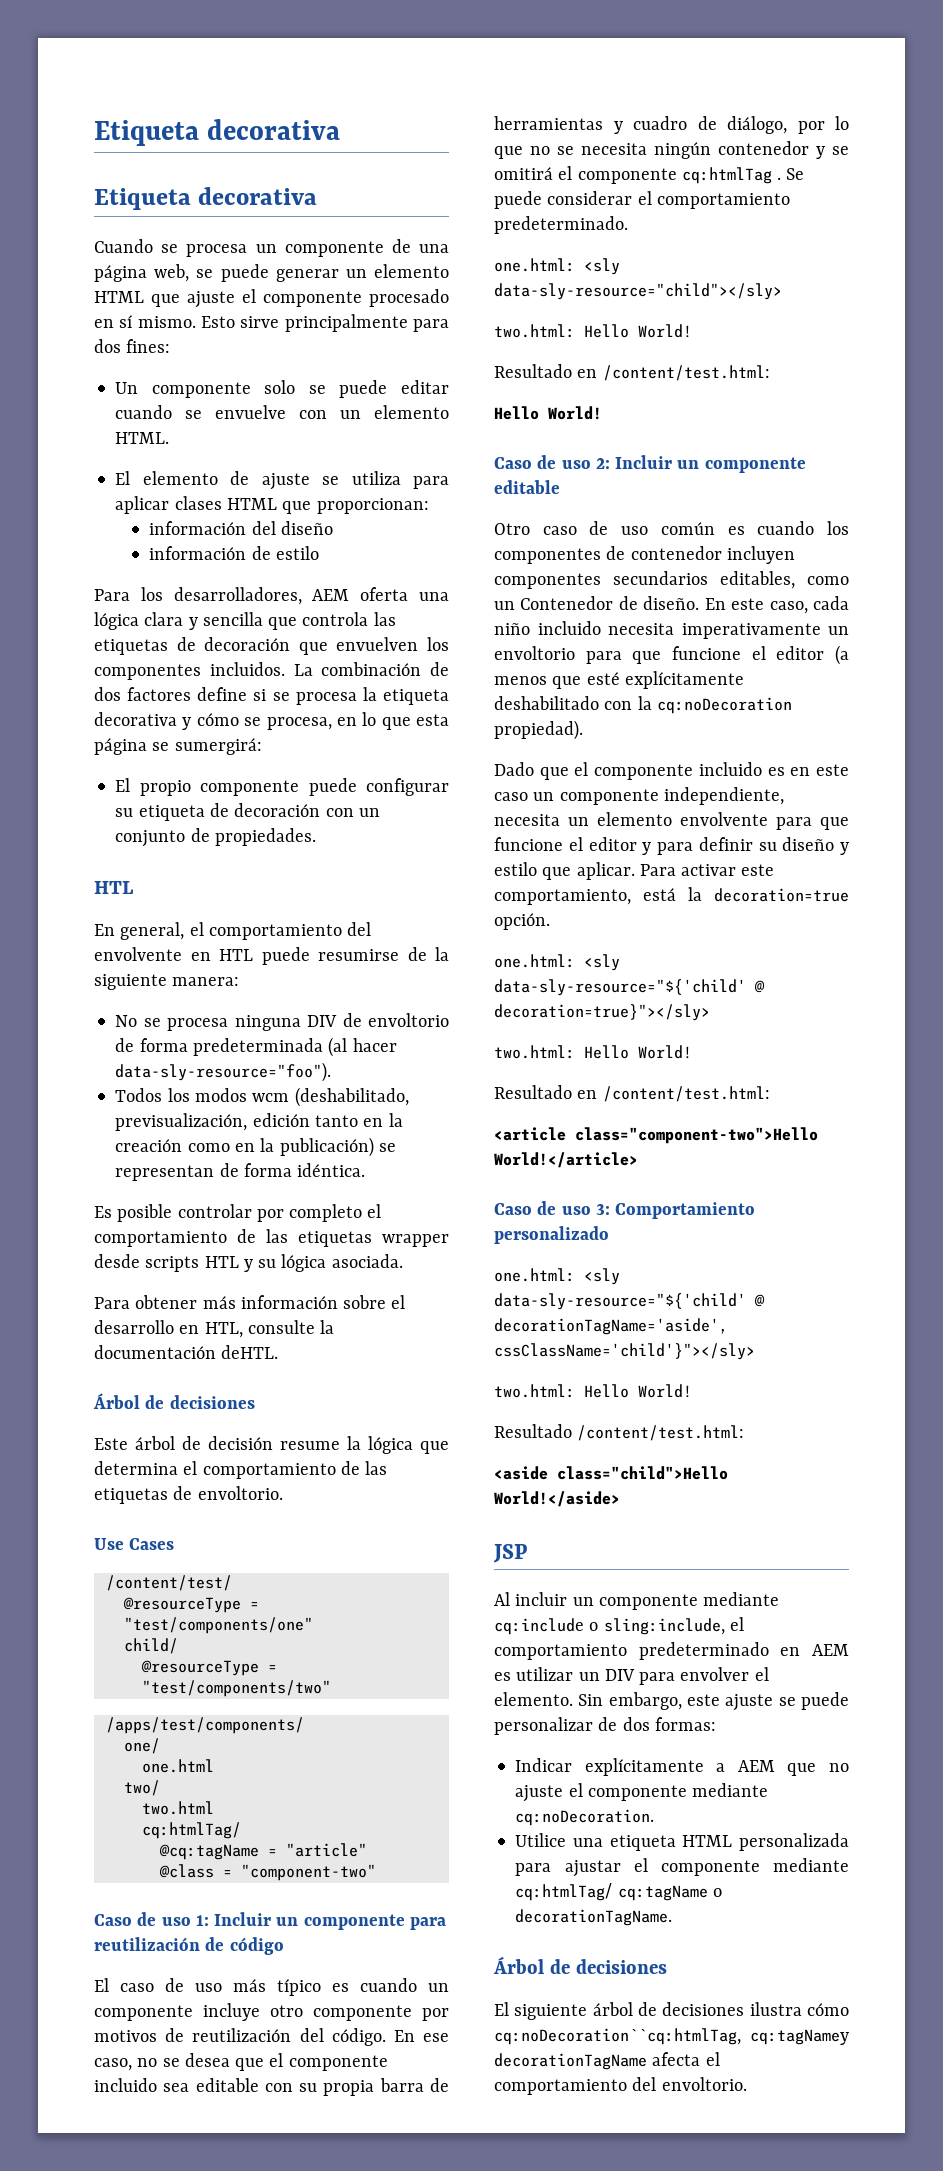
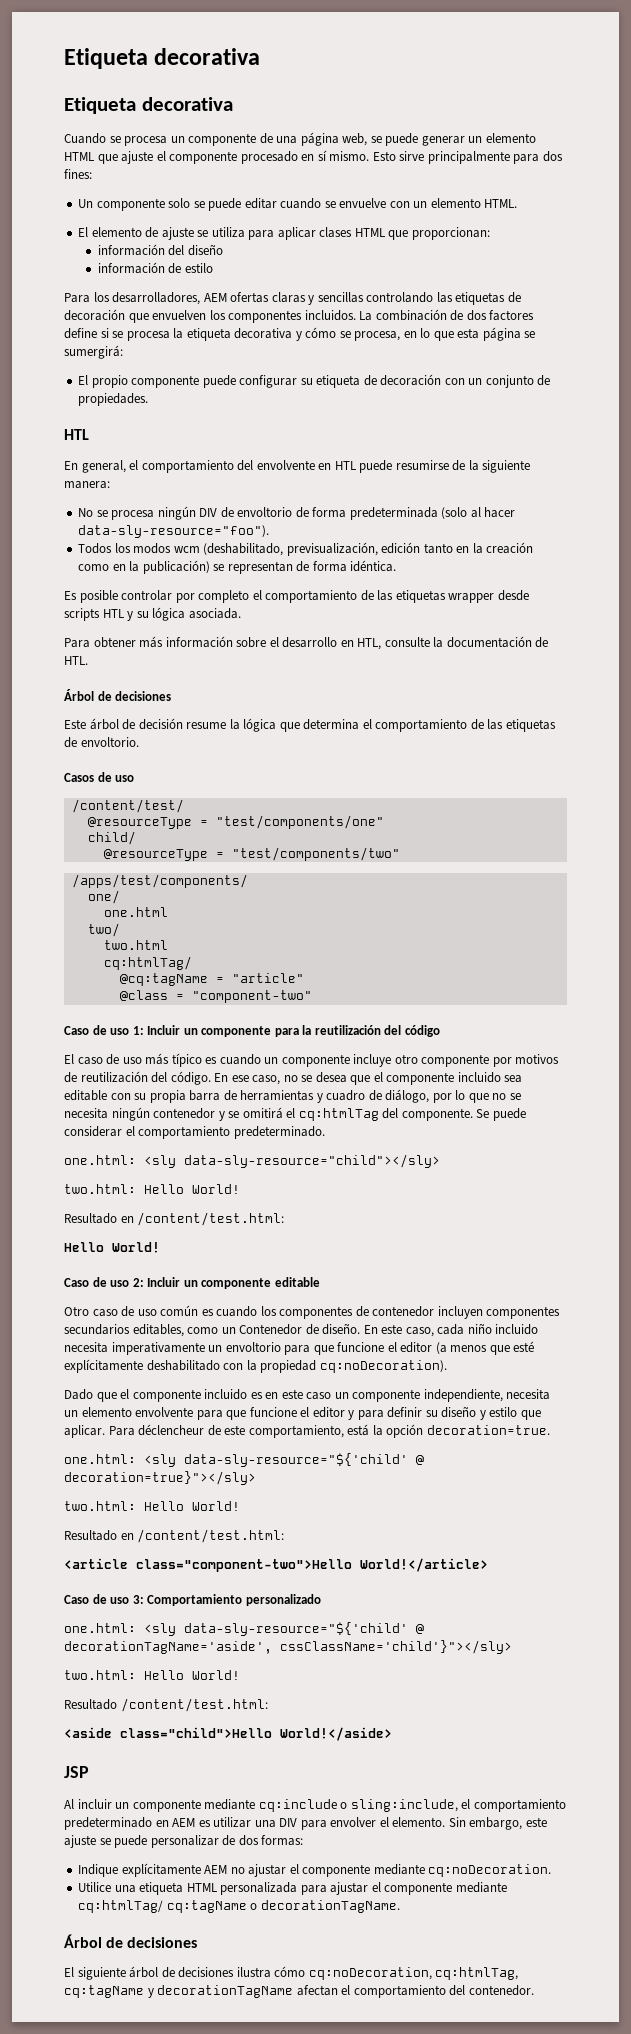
- Para los desarrolladores, AEM oferta una lógica clara y sencilla que controla las etiquetas de decoración que envuelven los componentes incluidos.
+ Para los desarrolladores, AEM ofertas claras y sencillas controlando las etiquetas de decoración que envuelven los componentes incluidos.
- No se procesa ninguna DIV de envoltorio de forma predeterminada (al hacer data-sly-resource="foo").
+ No se procesa ningún DIV de envoltorio de forma predeterminada (solo al hacer data-sly-resource="foo").
- Para obtener más información sobre el desarrollo en HTL, consulte la documentación deHTL.
+ Para obtener más información sobre el desarrollo en HTL, consulte la documentación de HTL.
- Use Cases
+ Casos de uso
- Caso de uso 1: Incluir un componente para reutilización de código
+ Caso de uso 1: Incluir un componente para la reutilización del código
- En ese caso, no se desea que el componente incluido sea editable con su propia barra de herramientas y cuadro de diálogo, por lo que no se necesita ningún contenedor y se omitirá el componente cq:htmlTag .
+ En ese caso, no se desea que el componente incluido sea editable con su propia barra de herramientas y cuadro de diálogo, por lo que no se necesita ningún contenedor y se omitirá el cq:htmlTag del componente.
- En este caso, cada niño incluido necesita imperativamente un envoltorio para que funcione el editor (a menos que esté explícitamente deshabilitado con la cq:noDecoration propiedad).
+ En este caso, cada niño incluido necesita imperativamente un envoltorio para que funcione el editor (a menos que esté explícitamente deshabilitado con la propiedad cq:noDecoration).
- Para activar este comportamiento, está la decoration=true opción.
+ Para déclencheur de este comportamiento, está la opción decoration=true.
- Al incluir un componente mediante cq:include o sling:include, el comportamiento predeterminado en AEM es utilizar un DIV para envolver el elemento.
+ Al incluir un componente mediante cq:include o sling:include, el comportamiento predeterminado en AEM es utilizar una DIV para envolver el elemento.
- Indicar explícitamente a AEM que no ajuste el componente mediante cq:noDecoration.
+ Indique explícitamente AEM no ajustar el componente mediante cq:noDecoration.
- El siguiente árbol de decisiones ilustra cómo cq:noDecoration``cq:htmlTag, cq:tagNamey decorationTagName afecta el comportamiento del envoltorio.
+ El siguiente árbol de decisiones ilustra cómo cq:noDecoration, cq:htmlTag, cq:tagName y decorationTagName afectan el comportamiento del contenedor.

